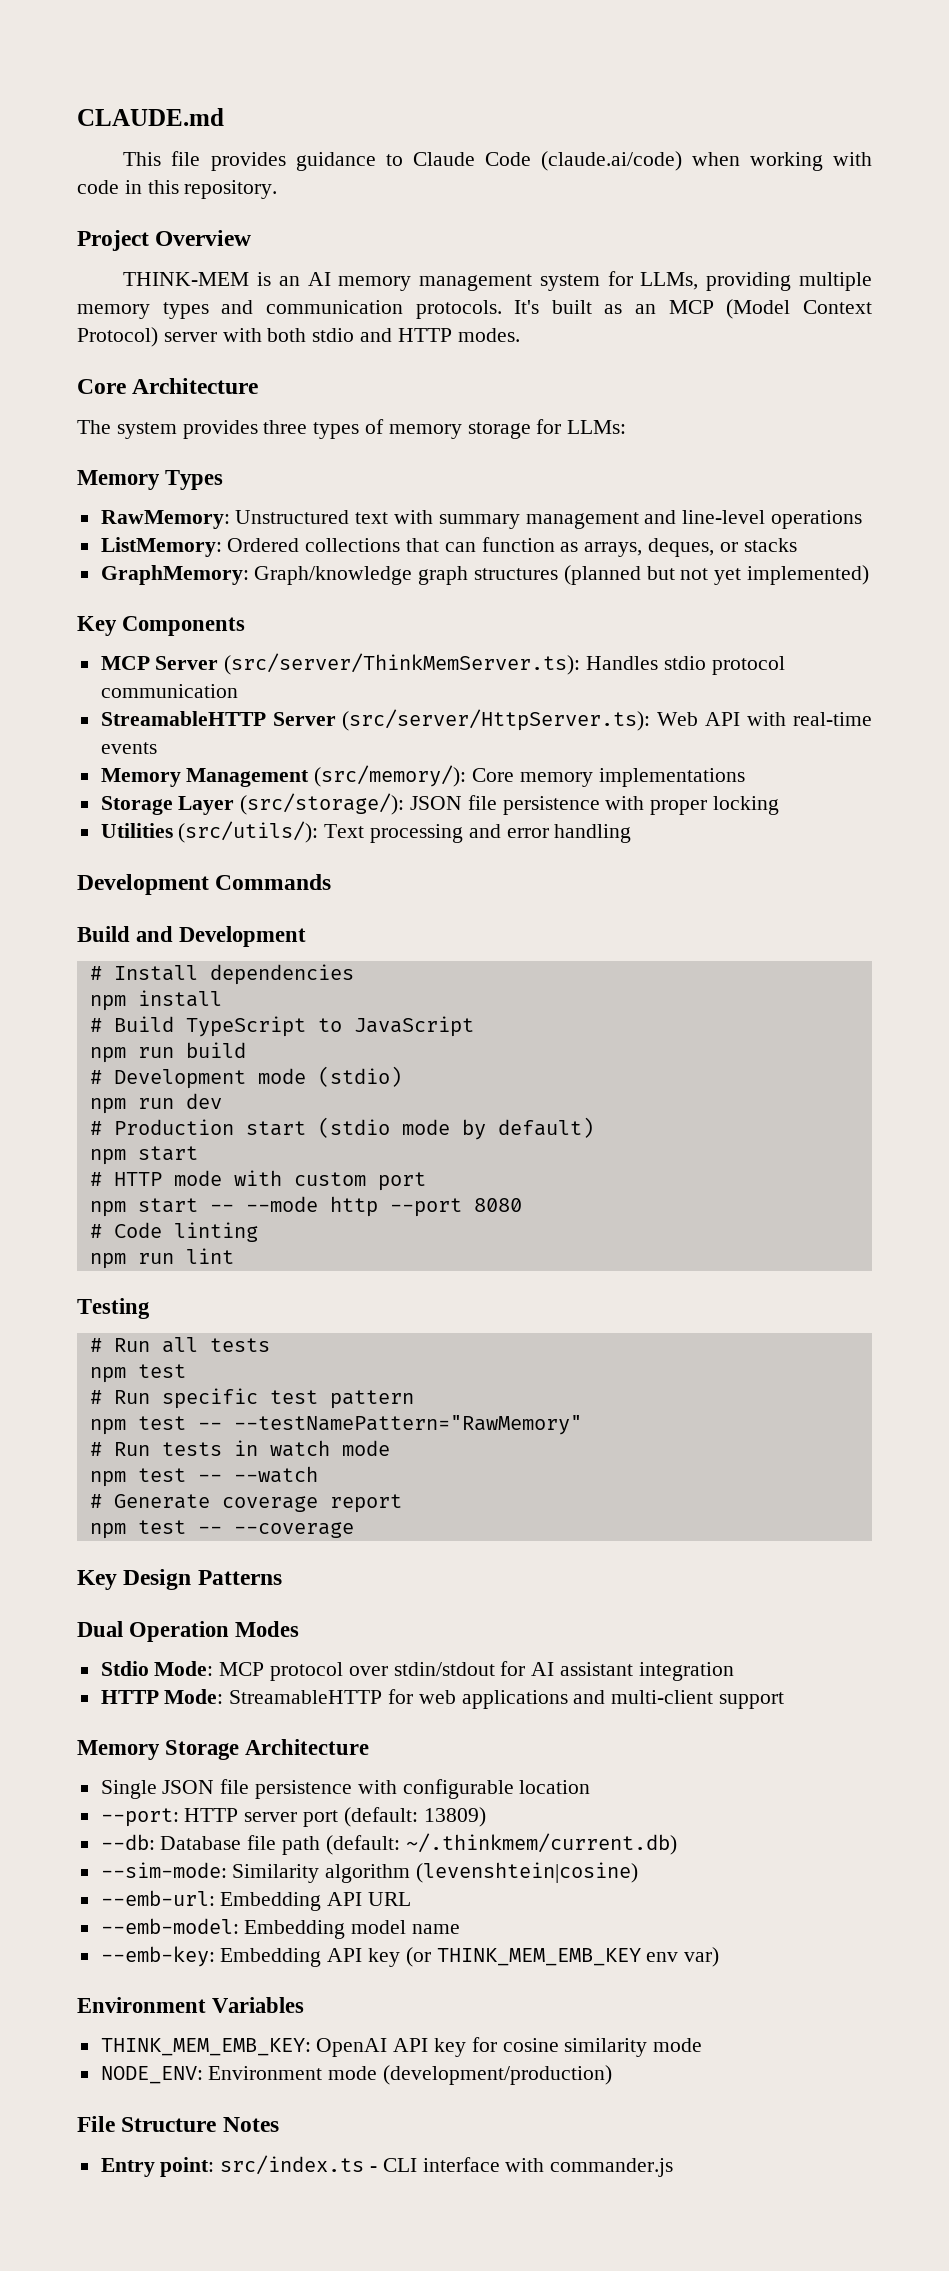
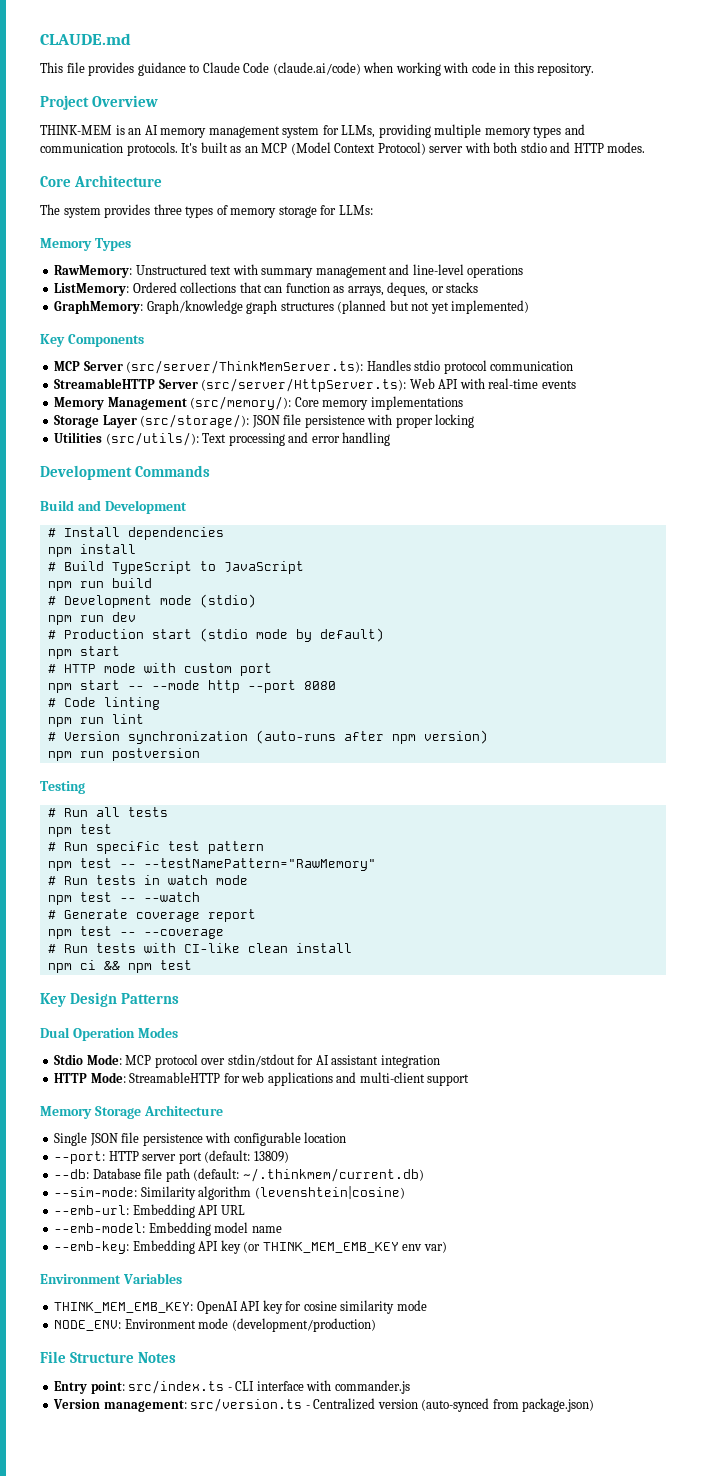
+ # Version synchronization (auto-runs after npm version)
+ npm run postversion
+ # Run tests with CI-like clean install
+ npm ci && npm test
+ Version management: src/version.ts - Centralized version (auto-synced from package.json)

